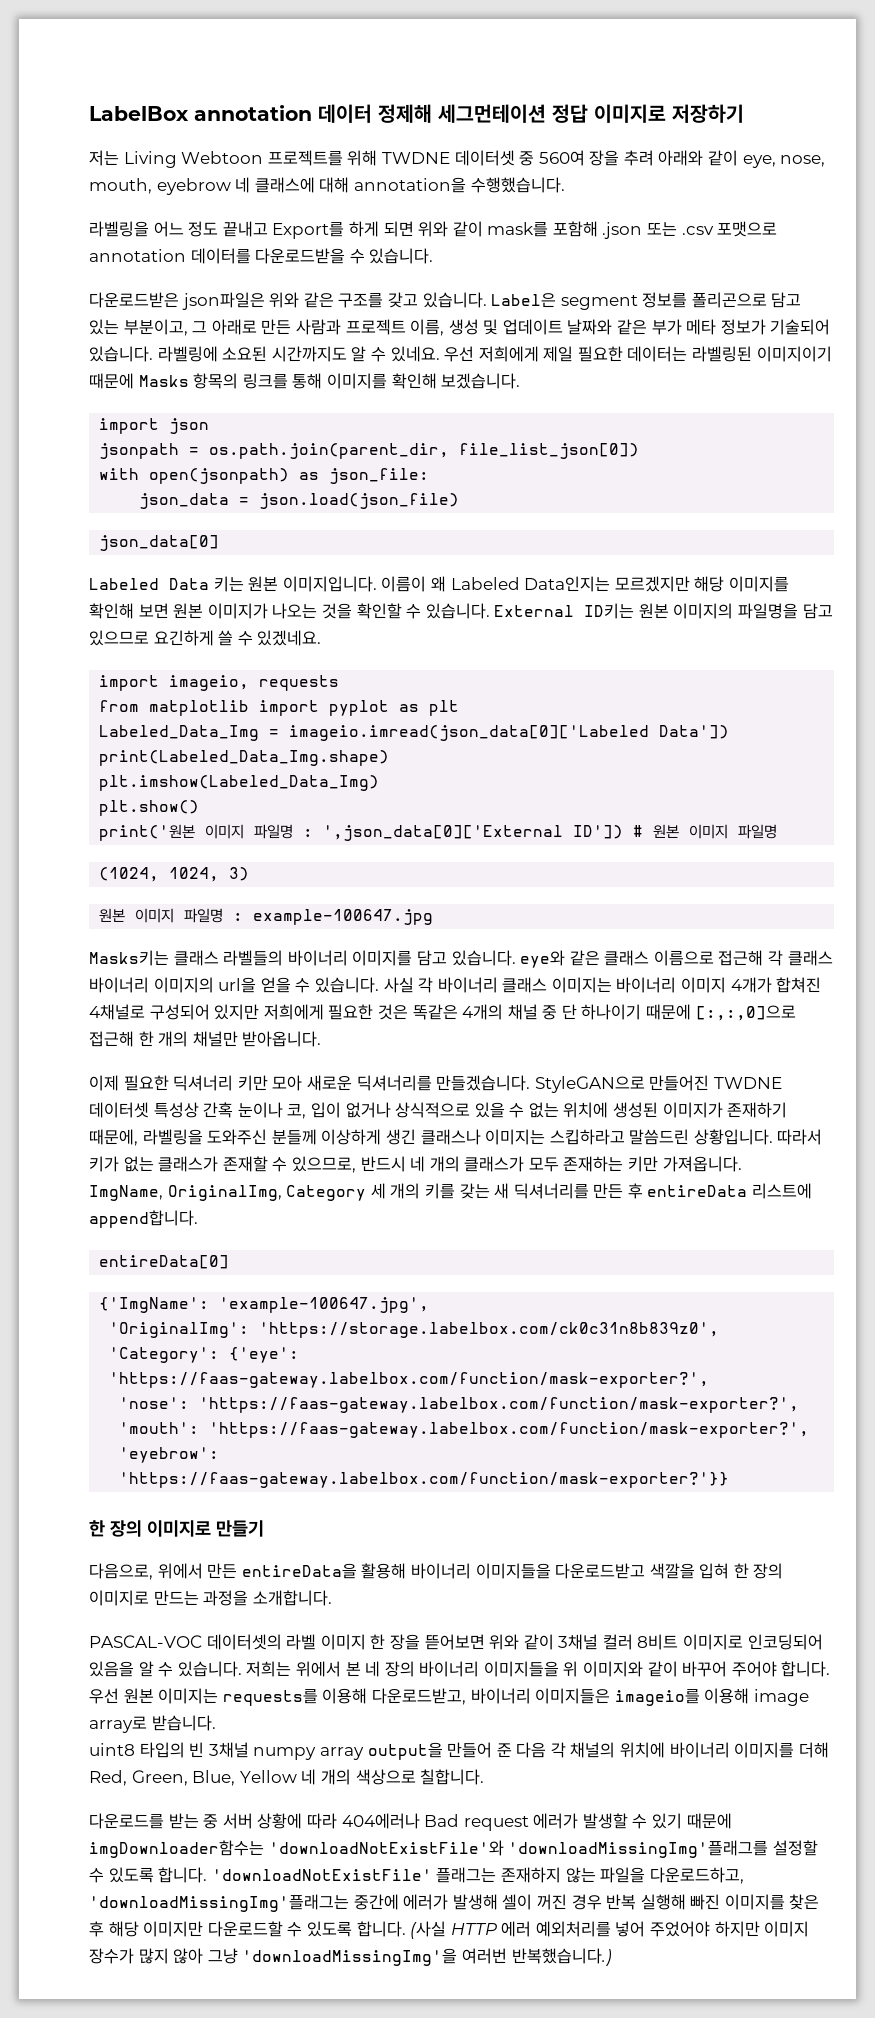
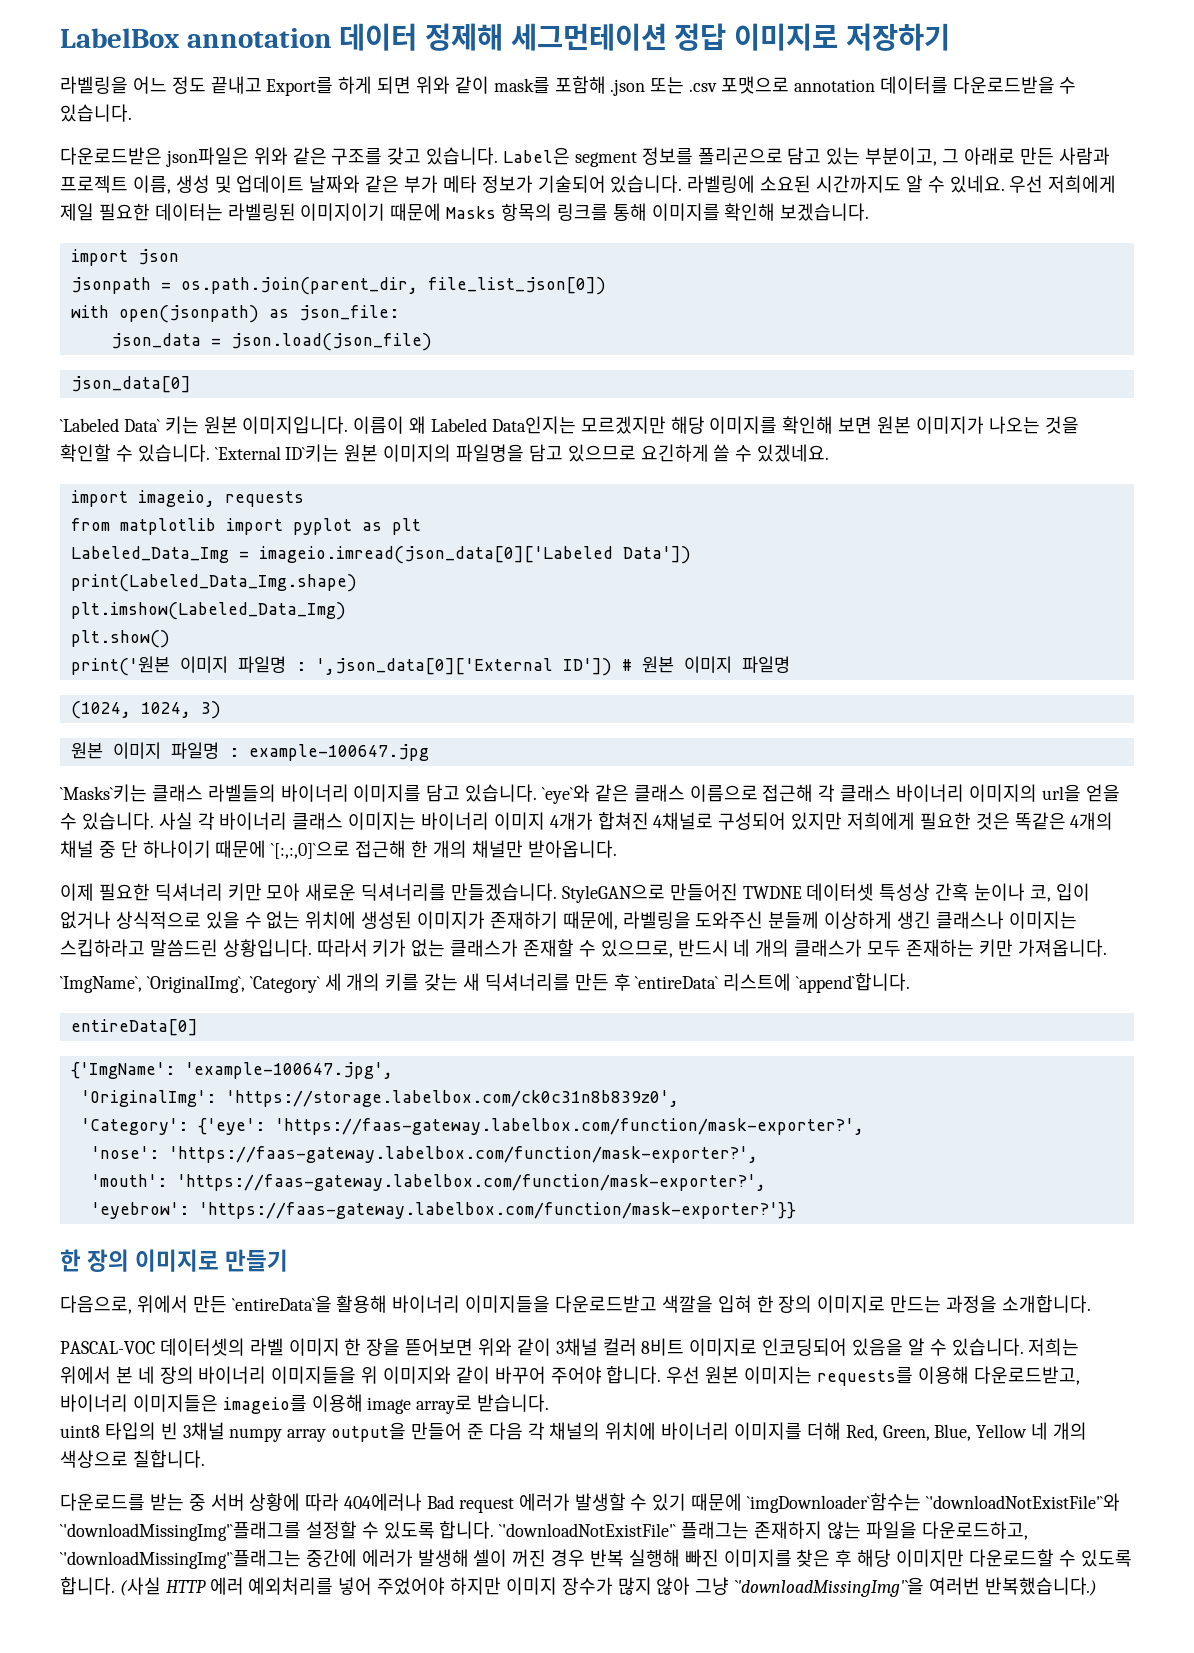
- 저는 Living Webtoon 프로젝트를 위해 TWDNE 데이터셋 중 560여 장을 추려 아래와 같이 eye, nose, mouth, eyebrow 네 클래스에 대해 annotation을 수행했습니다.
- Labeled Data 키는 원본 이미지입니다.
+ `Labeled Data` 키는 원본 이미지입니다.
- External ID키는 원본 이미지의 파일명을 담고 있으므로 요긴하게 쓸 수 있겠네요.
+ `External ID`키는 원본 이미지의 파일명을 담고 있으므로 요긴하게 쓸 수 있겠네요.
- Masks키는 클래스 라벨들의 바이너리 이미지를 담고 있습니다. eye와 같은 클래스 이름으로 접근해 각 클래스 바이너리 이미지의 url을 얻을 수 있습니다.
+ `Masks`키는 클래스 라벨들의 바이너리 이미지를 담고 있습니다. `eye`와 같은 클래스 이름으로 접근해 각 클래스 바이너리 이미지의 url을 얻을 수 있습니다.
- 사실 각 바이너리 클래스 이미지는 바이너리 이미지 4개가 합쳐진 4채널로 구성되어 있지만 저희에게 필요한 것은 똑같은 4개의 채널 중 단 하나이기 때문에 [:,:,0]으로 접근해 한 개의 채널만 받아옵니다.
+ 사실 각 바이너리 클래스 이미지는 바이너리 이미지 4개가 합쳐진 4채널로 구성되어 있지만 저희에게 필요한 것은 똑같은 4개의 채널 중 단 하나이기 때문에 `[:,:,0]`으로 접근해 한 개의 채널만 받아옵니다.
- ImgName, OriginalImg, Category 세 개의 키를 갖는 새 딕셔너리를 만든 후 entireData 리스트에 append합니다.
+ `ImgName`, `OriginalImg`, `Category` 세 개의 키를 갖는 새 딕셔너리를 만든 후 `entireData` 리스트에 `append`합니다.
- 다음으로, 위에서 만든 entireData을 활용해 바이너리 이미지들을 다운로드받고 색깔을 입혀 한 장의 이미지로 만드는 과정을 소개합니다.
+ 다음으로, 위에서 만든 `entireData`을 활용해 바이너리 이미지들을 다운로드받고 색깔을 입혀 한 장의 이미지로 만드는 과정을 소개합니다.
- 다운로드를 받는 중 서버 상황에 따라 404에러나 Bad request 에러가 발생할 수 있기 때문에 imgDownloader함수는 'downloadNotExistFile'와 'downloadMissingImg'플래그를 설정할 수 있도록 합니다.
+ 다운로드를 받는 중 서버 상황에 따라 404에러나 Bad request 에러가 발생할 수 있기 때문에 `imgDownloader`함수는 `'downloadNotExistFile'`와 `'downloadMissingImg'`플래그를 설정할 수 있도록 합니다.
- 'downloadNotExistFile' 플래그는 존재하지 않는 파일을 다운로드하고, 'downloadMissingImg'플래그는 중간에 에러가 발생해 셀이 꺼진 경우 반복 실행해 빠진 이미지를 찾은 후 해당 이미지만 다운로드할 수 있도록 합니다.
+ `'downloadNotExistFile'` 플래그는 존재하지 않는 파일을 다운로드하고, `'downloadMissingImg'`플래그는 중간에 에러가 발생해 셀이 꺼진 경우 반복 실행해 빠진 이미지를 찾은 후 해당 이미지만 다운로드할 수 있도록 합니다.
- (사실 HTTP 에러 예외처리를 넣어 주었어야 하지만 이미지 장수가 많지 않아 그냥 'downloadMissingImg'을 여러번 반복했습니다.)
+ (사실 HTTP 에러 예외처리를 넣어 주었어야 하지만 이미지 장수가 많지 않아 그냥 `'downloadMissingImg'`을 여러번 반복했습니다.)

